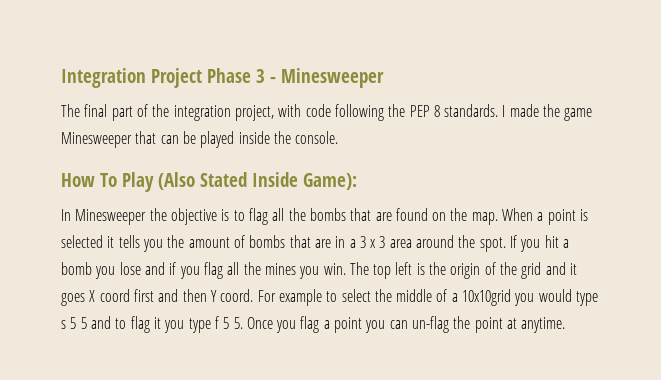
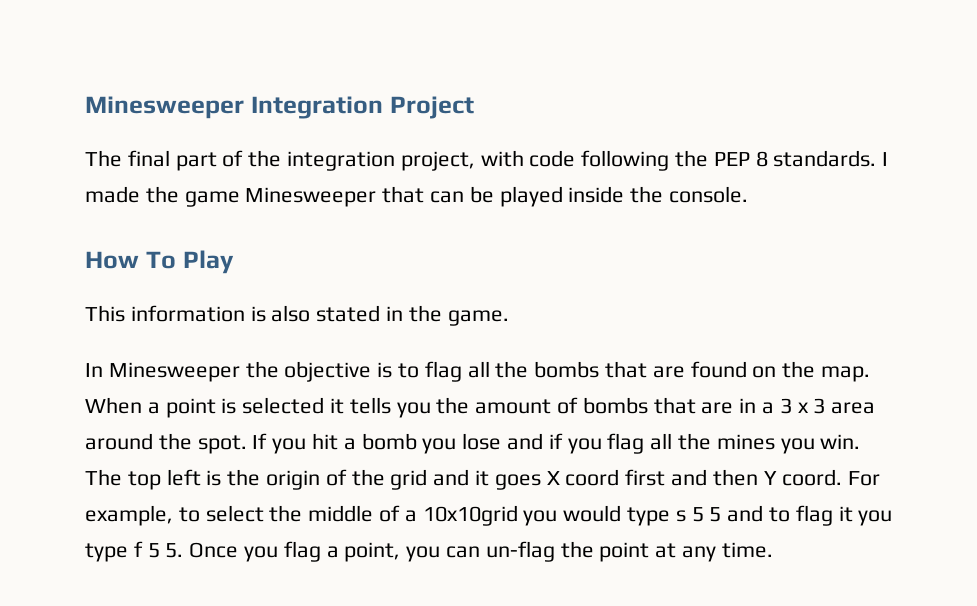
- Integration Project Phase 3 - Minesweeper
+ Minesweeper Integration Project
- How To Play (Also Stated Inside Game):
+ How To Play
+ This information is also stated in the game.
- For example to select the middle of a 10x10grid you would type s 5 5 and to flag it you type f 5 5. Once you flag a point you can un-flag the point at anytime.
+ For example, to select the middle of a 10x10grid you would type s 5 5 and to flag it you type f 5 5. Once you flag a point, you can un-flag the point at any time.

